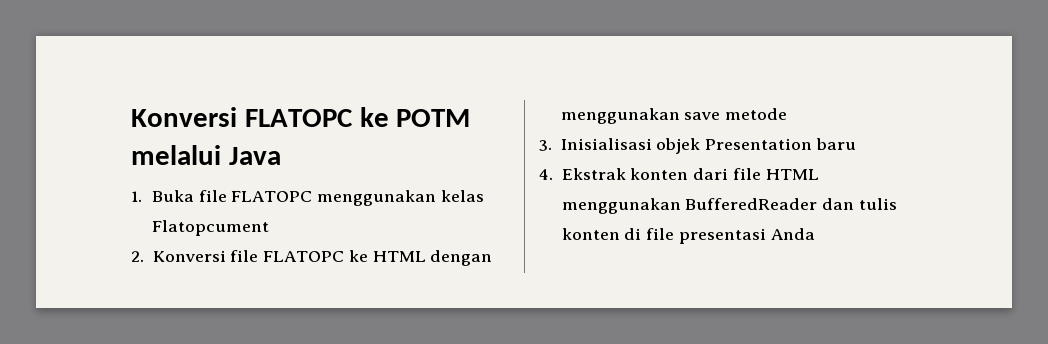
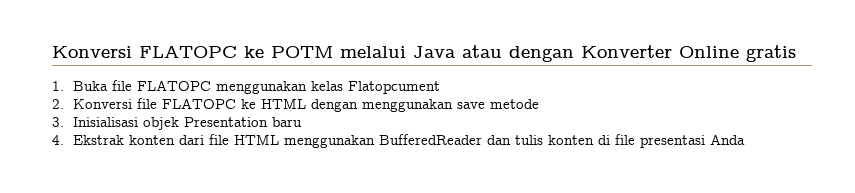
- Konversi FLATOPC ke POTM melalui Java
+ Konversi FLATOPC ke POTM melalui Java atau dengan Konverter Online gratis

